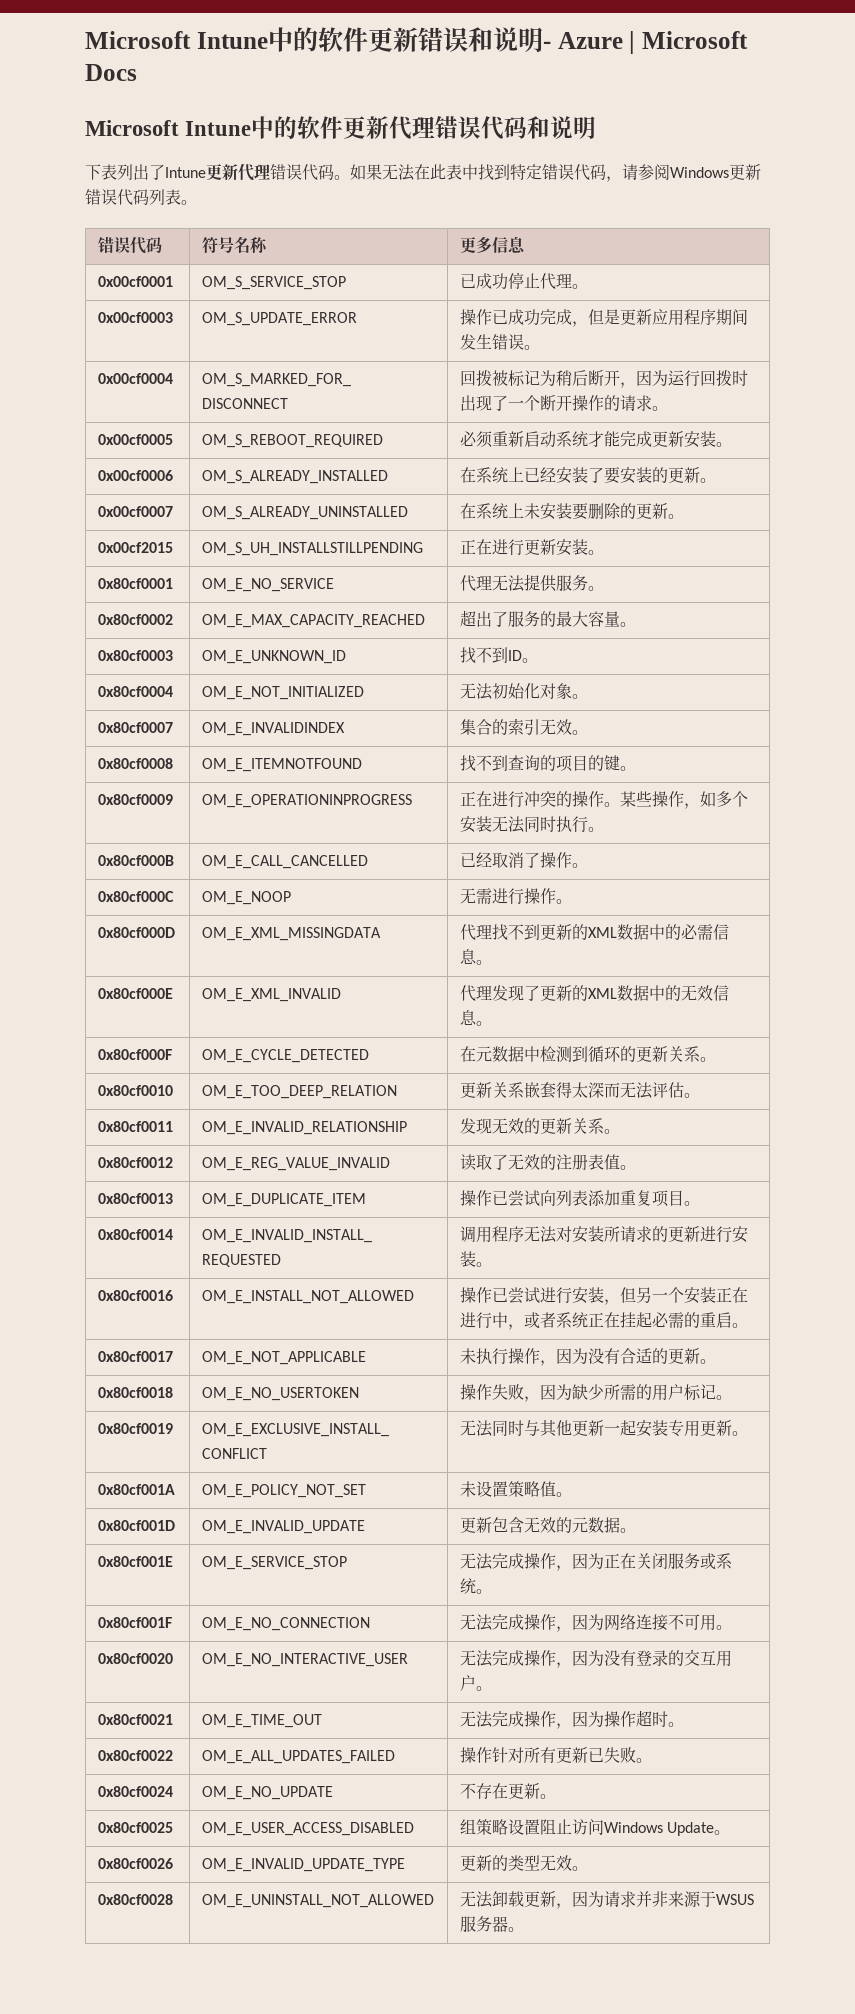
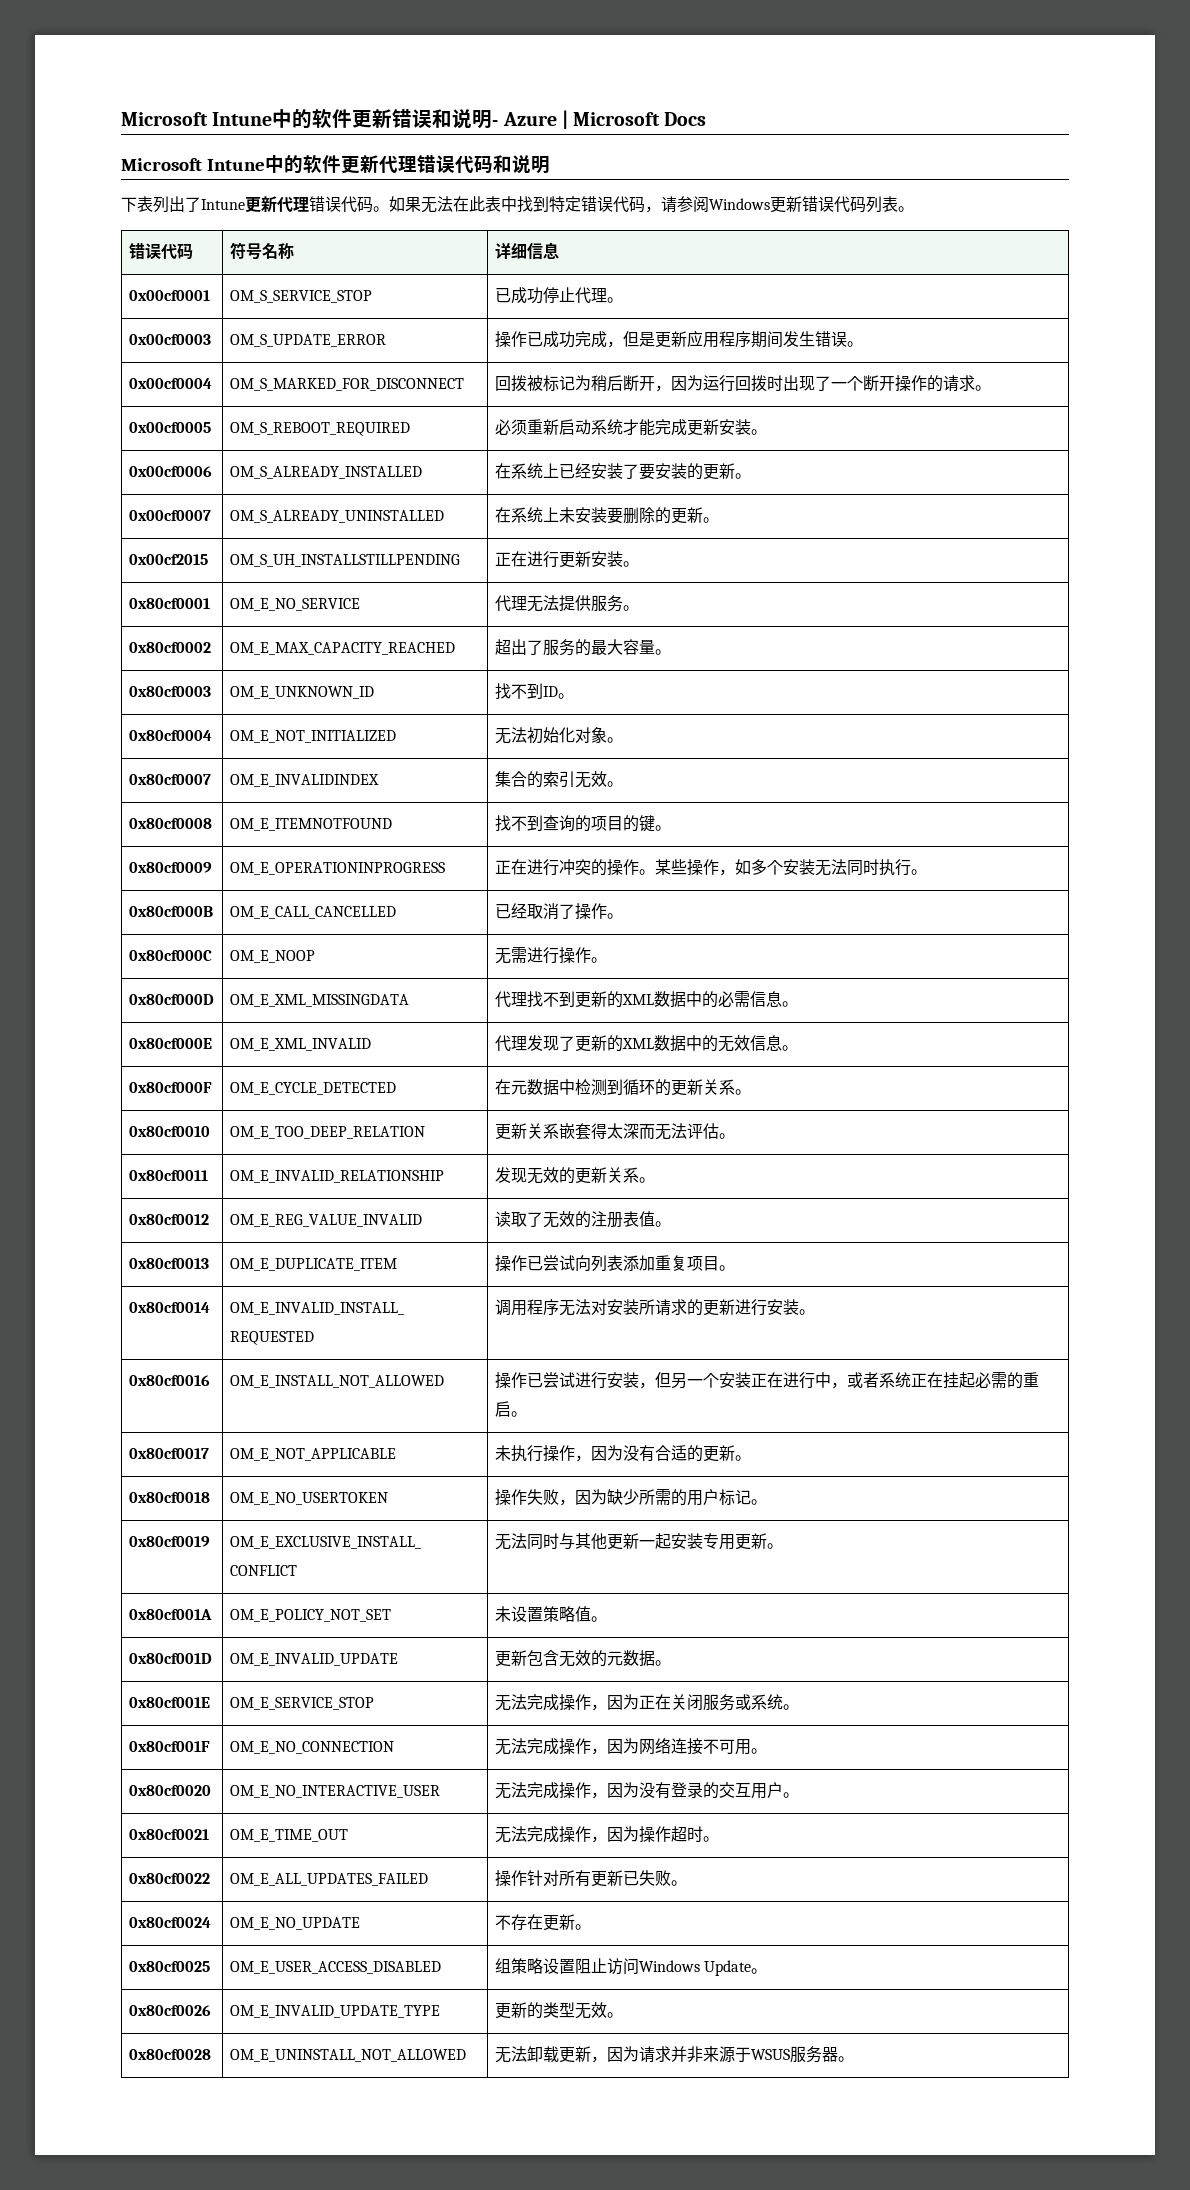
- 错误代码 | 符号名称 | 更多信息
+ 错误代码 | 符号名称 | 详细信息

